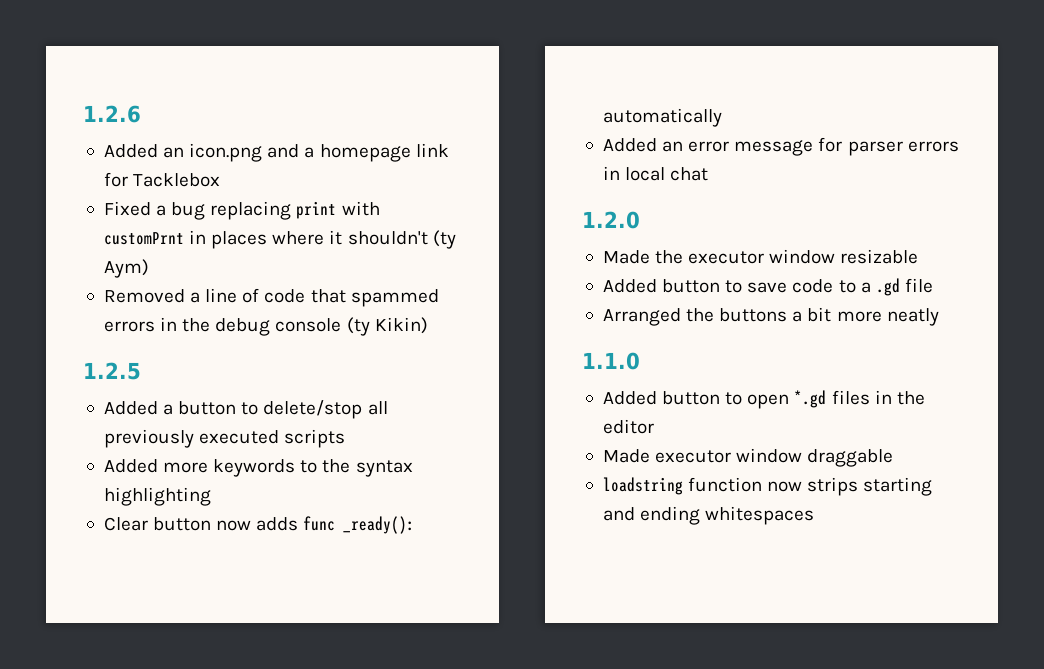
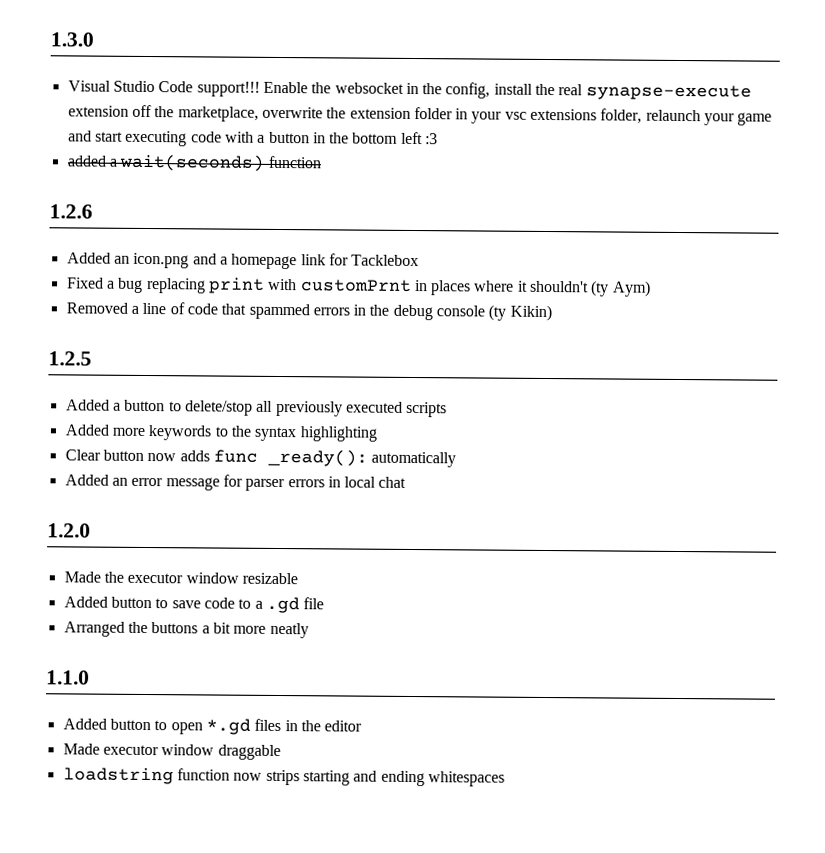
+ 1.3.0
+ Visual Studio Code support!!! Enable the websocket in the config, install the real synapse-execute extension off the marketplace, overwrite the extension folder in your vsc extensions folder, relaunch your game and start executing code with a button in the bottom left :3
+ added a wait(seconds) function

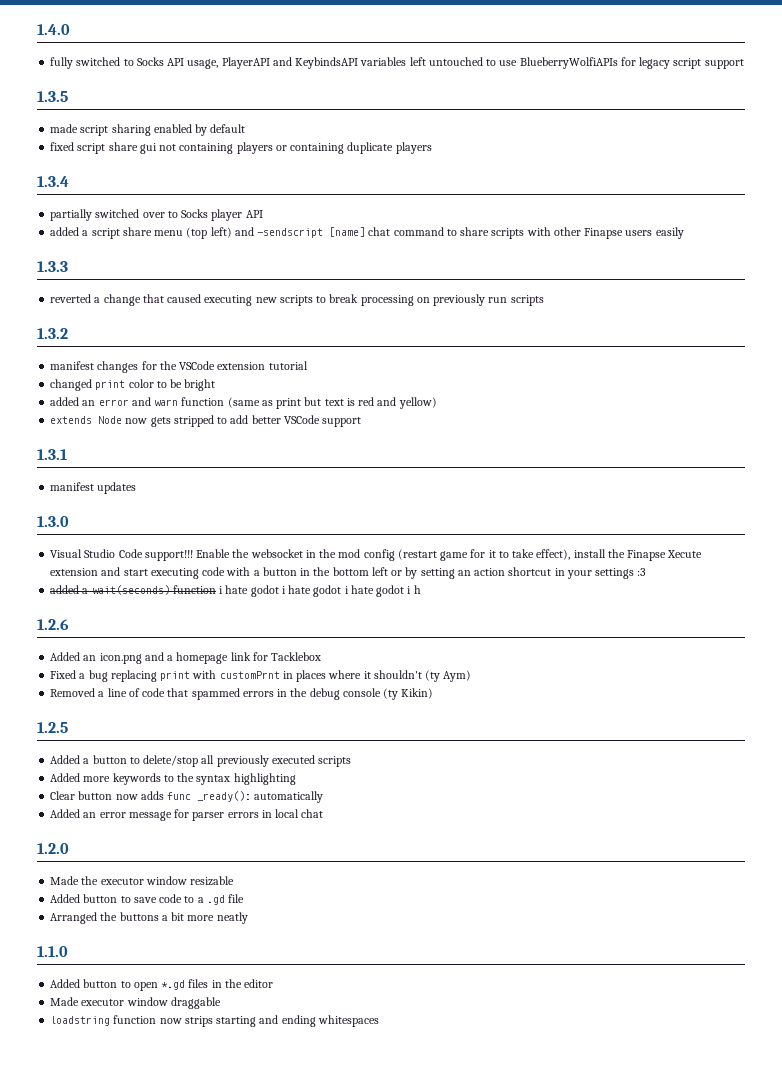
+ 1.4.0
+ fully switched to Socks API usage, PlayerAPI and KeybindsAPI variables left untouched to use BlueberryWolfiAPIs for legacy script support
+ 1.3.5
+ made script sharing enabled by default
+ fixed script share gui not containing players or containing duplicate players
+ 1.3.4
+ partially switched over to Socks player API
+ added a script share menu (top left) and -sendscript [name] chat command to share scripts with other Finapse users easily
+ 1.3.3
+ reverted a change that caused executing new scripts to break processing on previously run scripts
+ 1.3.2
+ manifest changes for the VSCode extension tutorial
+ changed print color to be bright
+ added an error and warn function (same as print but text is red and yellow)
+ extends Node now gets stripped to add better VSCode support
+ 1.3.1
+ manifest updates
- Enable the websocket in the config, install the real synapse-execute extension off the marketplace, overwrite the extension folder in your vsc extensions folder, relaunch your game and start executing code with a button in the bottom left :3
+ Enable the websocket in the mod config (restart game for it to take effect), install the Finapse Xecute extension and start executing code with a button in the bottom left or by setting an action shortcut in your settings :3
- added a wait(seconds) function
+ added a wait(seconds) function i hate godot i hate godot i hate godot i h

